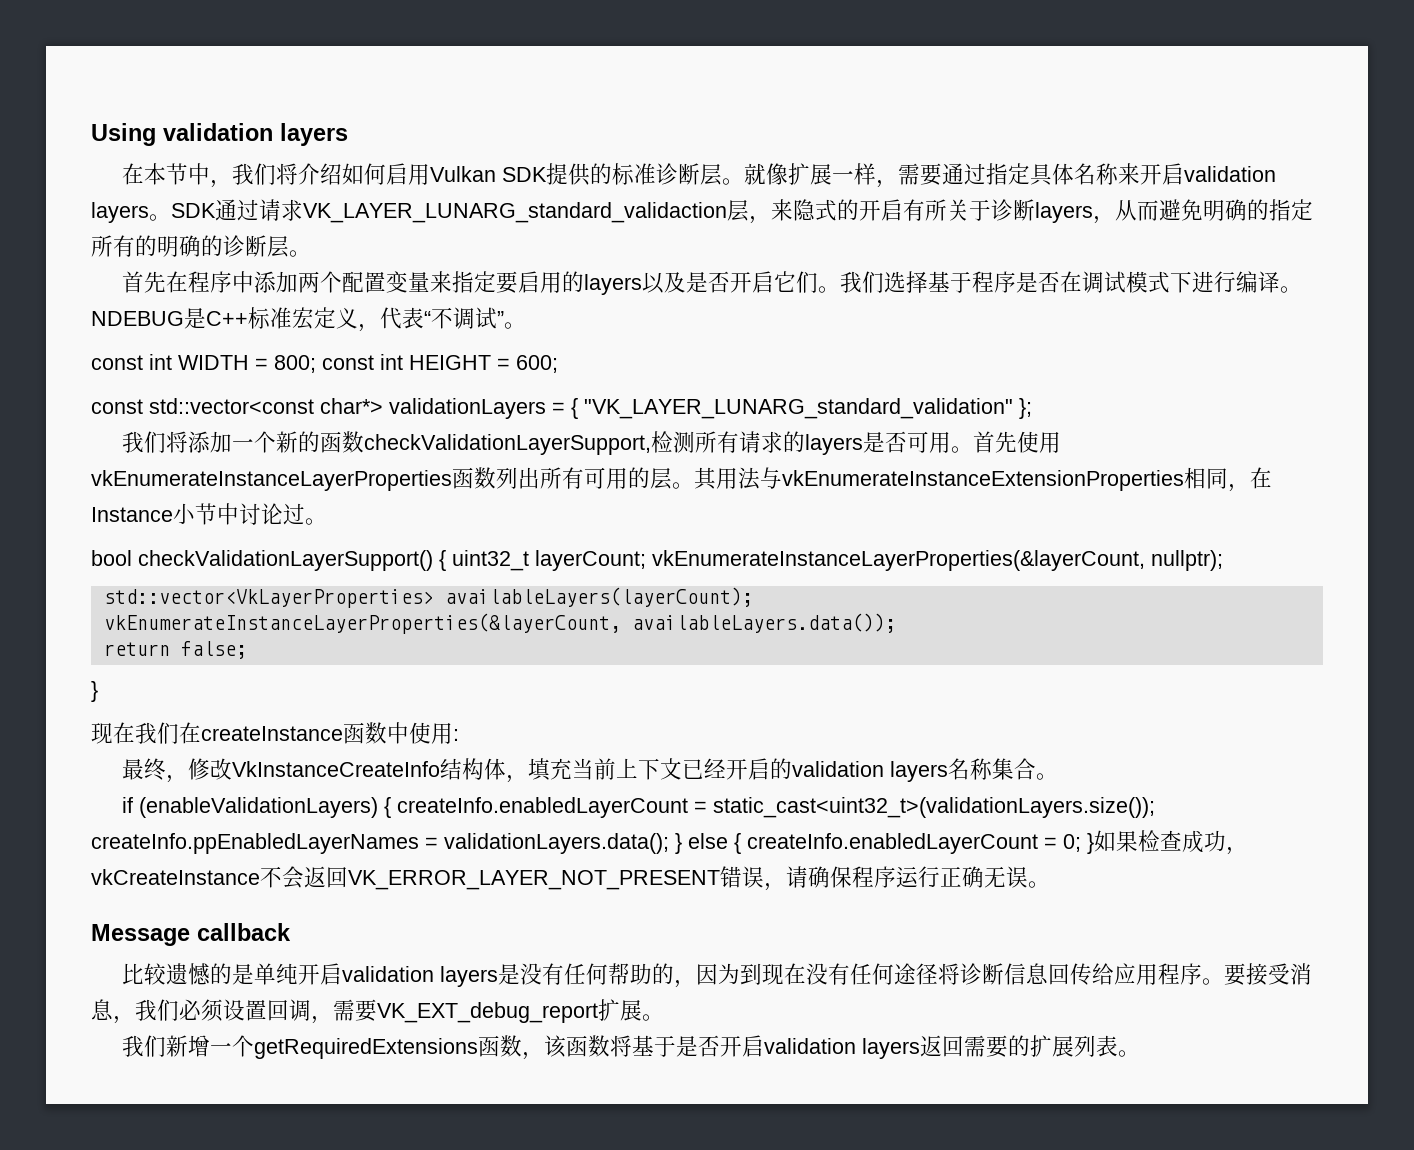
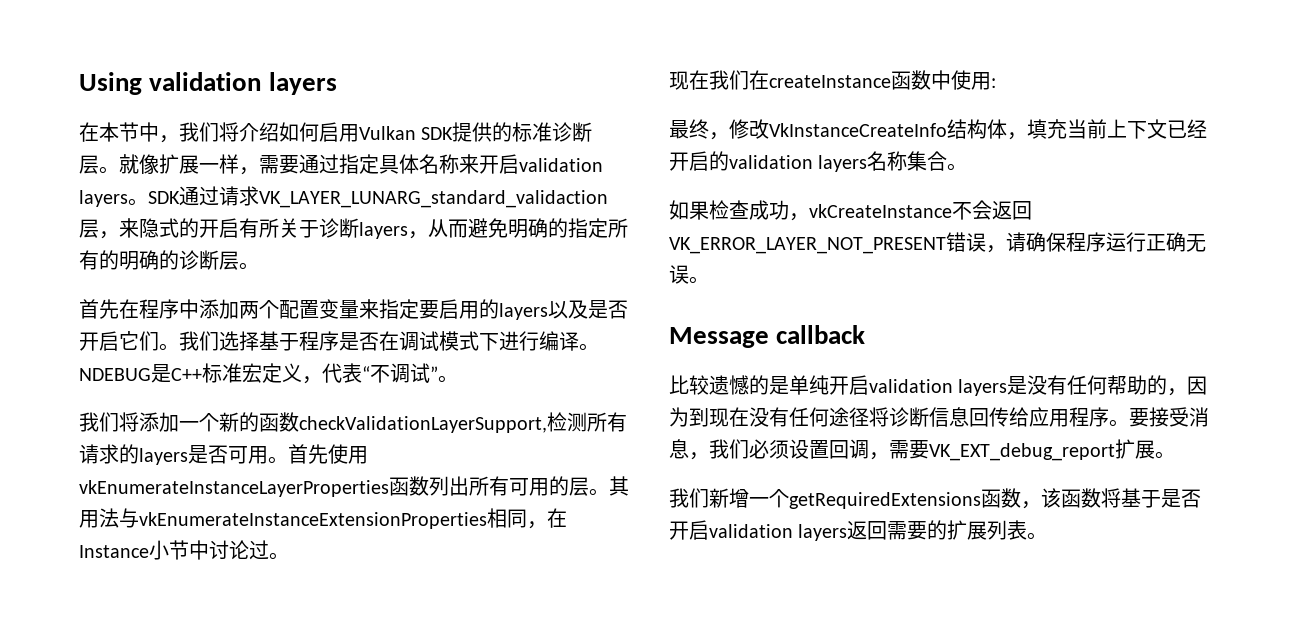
- const int WIDTH = 800; const int HEIGHT = 600;
- const std::vector<const char*> validationLayers = { "VK_LAYER_LUNARG_standard_validation" };
- bool checkValidationLayerSupport() { uint32_t layerCount; vkEnumerateInstanceLayerProperties(&layerCount, nullptr);
- std::vector<VkLayerProperties> availableLayers(layerCount);
- vkEnumerateInstanceLayerProperties(&layerCount, availableLayers.data());
- return false;
- }
- if (enableValidationLayers) { createInfo.enabledLayerCount = static_cast<uint32_t>(validationLayers.size()); createInfo.ppEnabledLayerNames = validationLayers.data(); } else { createInfo.enabledLayerCount = 0; }如果检查成功，vkCreateInstance不会返回VK_ERROR_LAYER_NOT_PRESENT错误，请确保程序运行正确无误。
+ 如果检查成功，vkCreateInstance不会返回VK_ERROR_LAYER_NOT_PRESENT错误，请确保程序运行正确无误。

